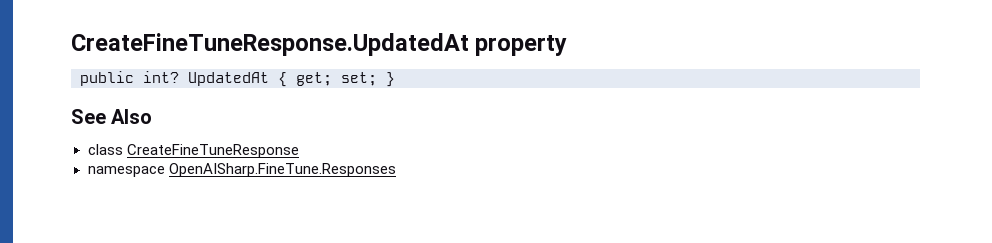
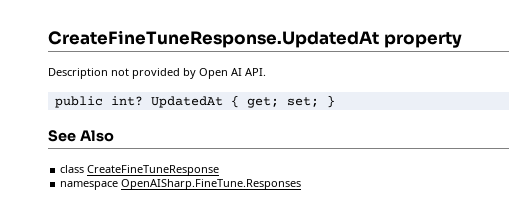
+ Description not provided by Open AI API.

